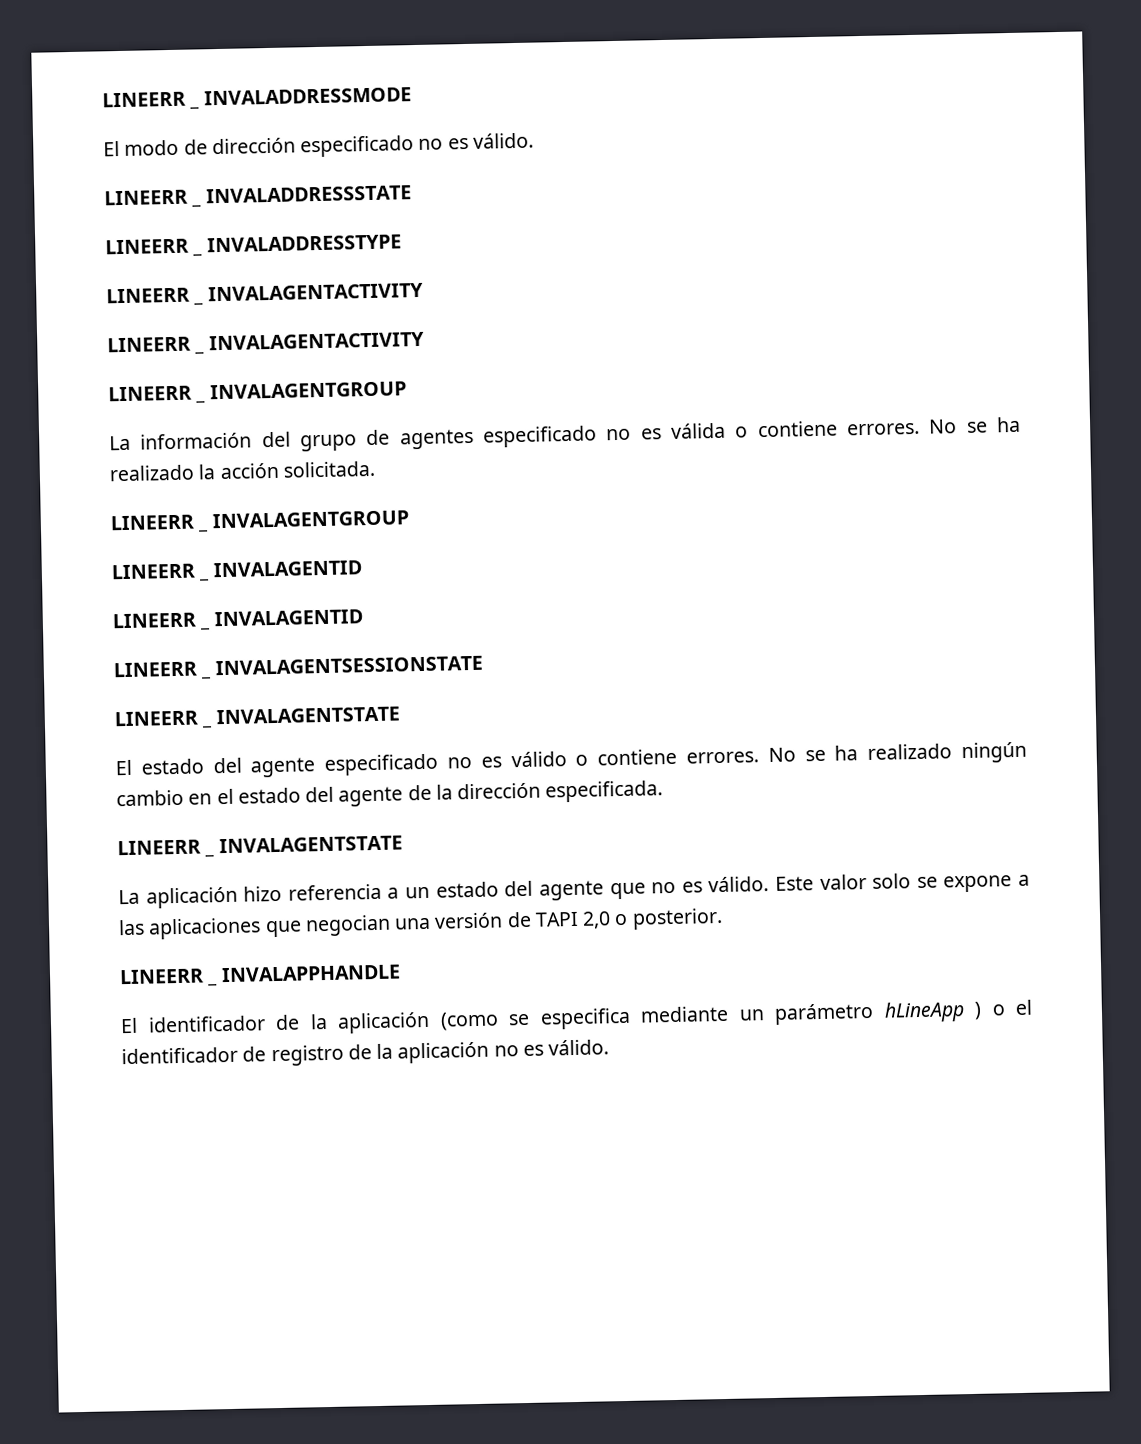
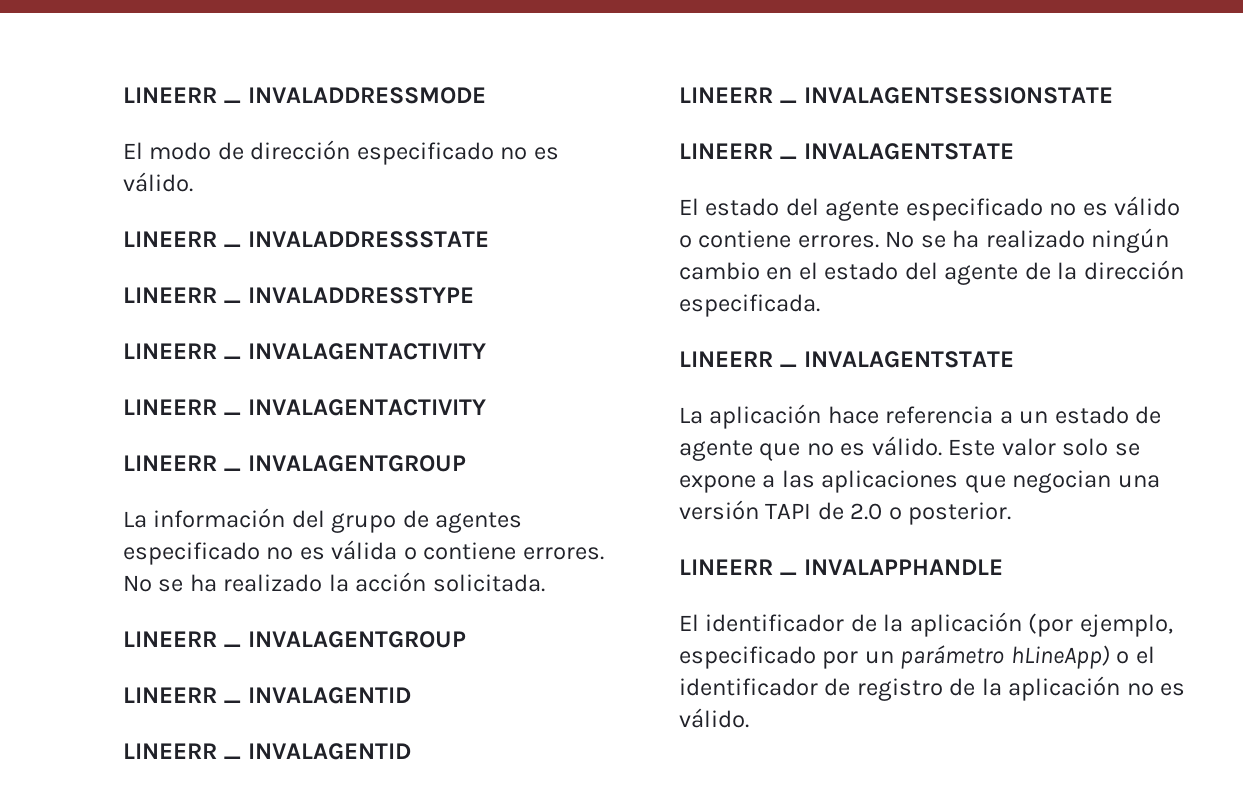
- La aplicación hizo referencia a un estado del agente que no es válido.
+ La aplicación hace referencia a un estado de agente que no es válido.
- Este valor solo se expone a las aplicaciones que negocian una versión de TAPI 2,0 o posterior.
+ Este valor solo se expone a las aplicaciones que negocian una versión TAPI de 2.0 o posterior.
- El identificador de la aplicación (como se especifica mediante un parámetro hLineApp ) o el identificador de registro de la aplicación no es válido.
+ El identificador de la aplicación (por ejemplo, especificado por un parámetro hLineApp) o el identificador de registro de la aplicación no es válido.

